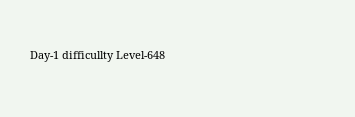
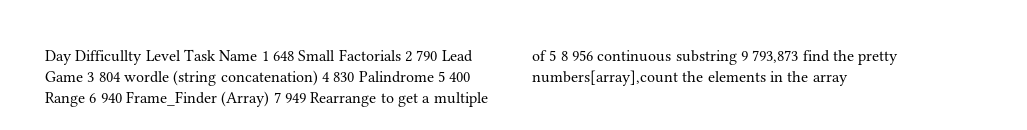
- Day-1 difficullty Level-648
+ Day Difficullty Level Task Name 1 648 Small Factorials 2 790 Lead Game 3 804 wordle (string concatenation) 4 830 Palindrome 5 400 Range 6 940 Frame_Finder (Array) 7 949 Rearrange to get a multiple of 5 8 956 continuous substring 9 793,873 find the pretty numbers[array],count the elements in the array

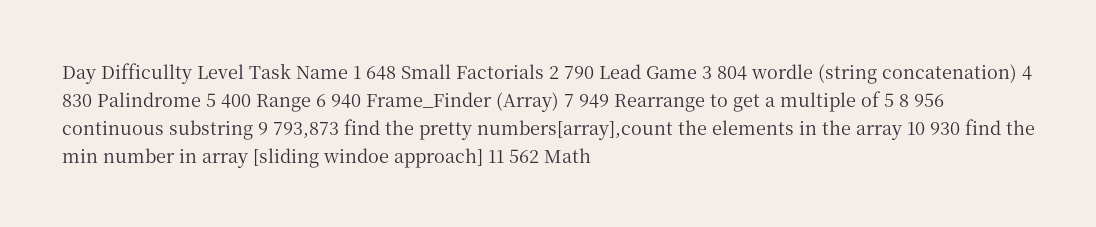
- Day Difficullty Level Task Name 1 648 Small Factorials 2 790 Lead Game 3 804 wordle (string concatenation) 4 830 Palindrome 5 400 Range 6 940 Frame_Finder (Array) 7 949 Rearrange to get a multiple of 5 8 956 continuous substring 9 793,873 find the pretty numbers[array],count the elements in the array
+ Day Difficullty Level Task Name 1 648 Small Factorials 2 790 Lead Game 3 804 wordle (string concatenation) 4 830 Palindrome 5 400 Range 6 940 Frame_Finder (Array) 7 949 Rearrange to get a multiple of 5 8 956 continuous substring 9 793,873 find the pretty numbers[array],count the elements in the array 10 930 find the min number in array [sliding windoe approach] 11 562 Math

